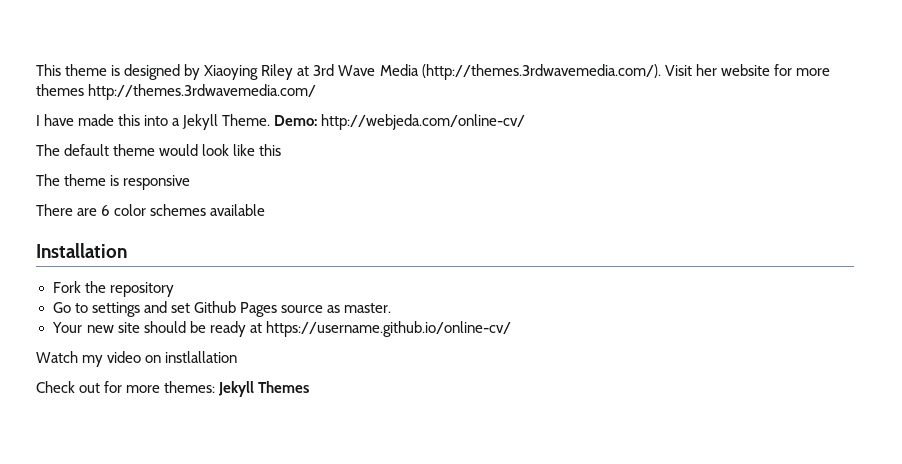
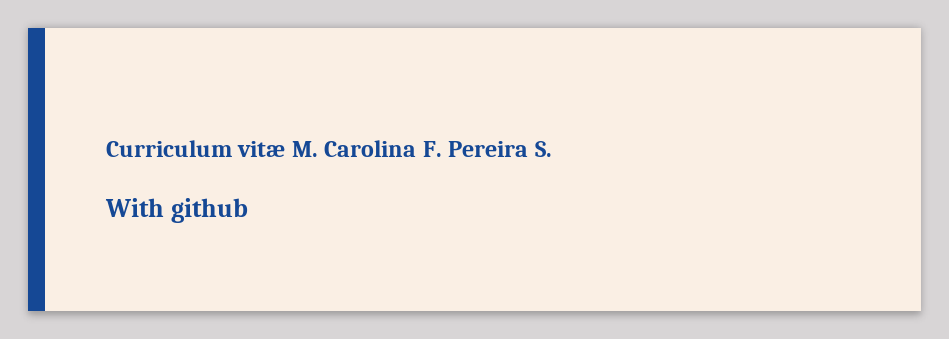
- This theme is designed by Xiaoying Riley at 3rd Wave Media (http://themes.3rdwavemedia.com/). Visit her website for more themes http://themes.3rdwavemedia.com/
- I have made this into a Jekyll Theme. Demo: http://webjeda.com/online-cv/
- The default theme would look like this
- The theme is responsive
- There are 6 color schemes available
- Installation
- Fork the repository
- Go to settings and set Github Pages source as master.
- Your new site should be ready at https://username.github.io/online-cv/
- Watch my video on instlallation
- Check out for more themes: Jekyll Themes
+ Curriculum vitæ M. Carolina F. Pereira S.
+ With github

